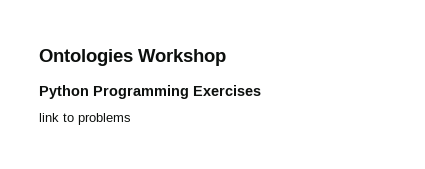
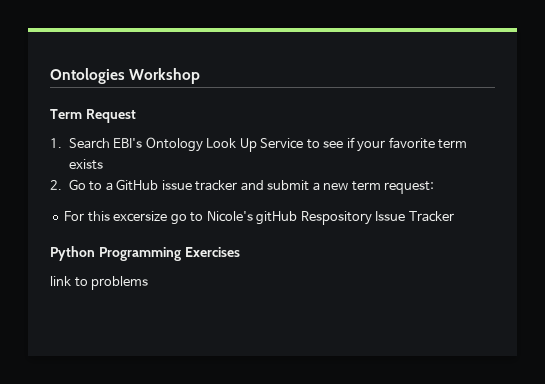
+ Term Request
+ 1. Search EBI's Ontology Look Up Service to see if your favorite term exists
+ 2. Go to a GitHub issue tracker and submit a new term request:
+ For this excersize go to Nicole's gitHub Respository Issue Tracker

